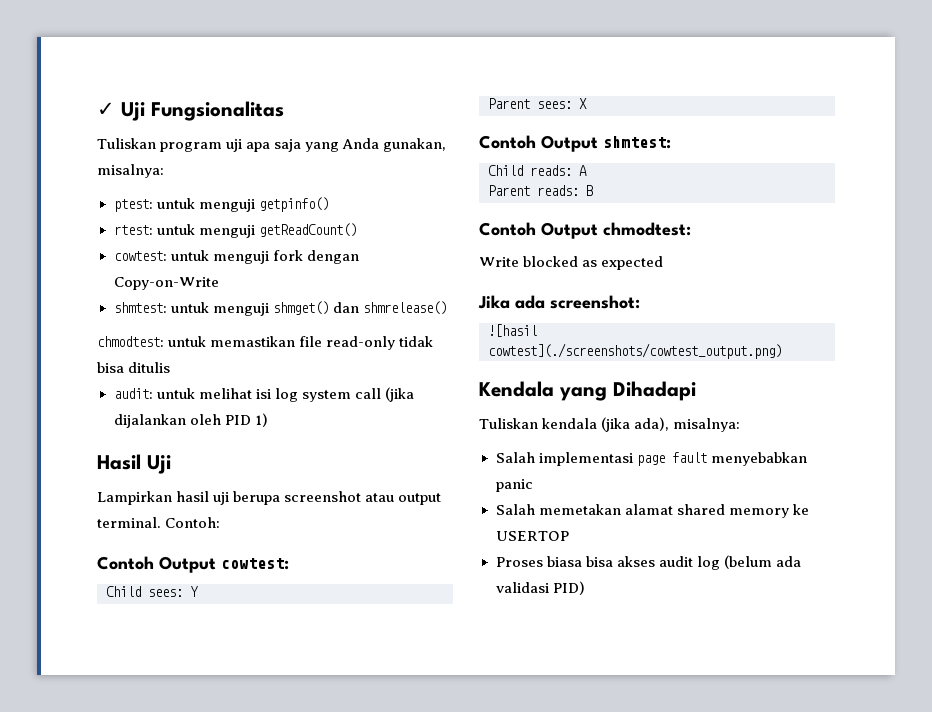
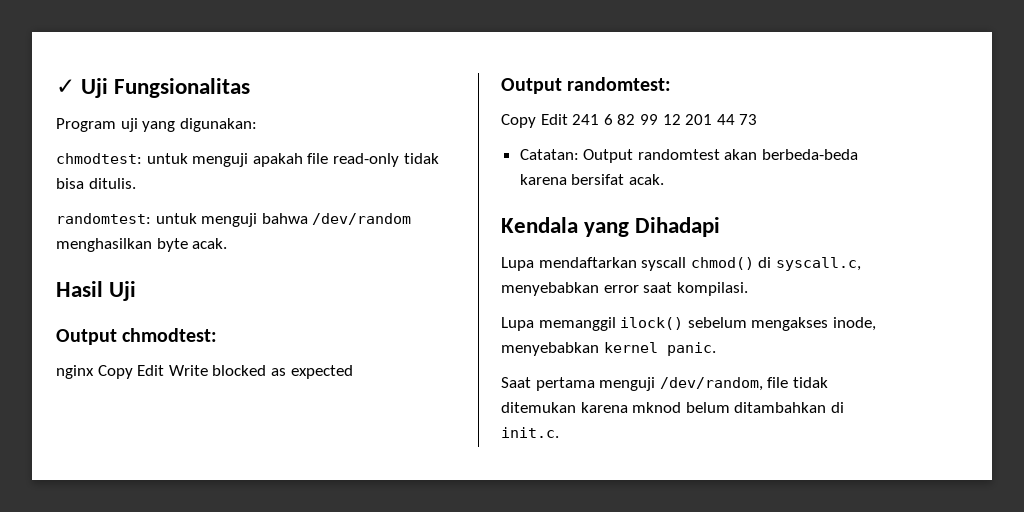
- Tuliskan program uji apa saja yang Anda gunakan, misalnya:
- ptest: untuk menguji getpinfo()
- rtest: untuk menguji getReadCount()
- cowtest: untuk menguji fork dengan Copy-on-Write
- shmtest: untuk menguji shmget() dan shmrelease()
+ Program uji yang digunakan:
- chmodtest: untuk memastikan file read-only tidak bisa ditulis
- audit: untuk melihat isi log system call (jika dijalankan oleh PID 1)
+ chmodtest: untuk menguji apakah file read-only tidak bisa ditulis.
+ randomtest: untuk menguji bahwa /dev/random menghasilkan byte acak.
  Hasil Uji
- Lampirkan hasil uji berupa screenshot atau output terminal. Contoh:
- Contoh Output cowtest:
- Child sees: Y
- Parent sees: X
- Contoh Output shmtest:
- Child reads: A
- Parent reads: B
- Contoh Output chmodtest:
+ Output chmodtest:
- Write blocked as expected
+ nginx Copy Edit Write blocked as expected
- Jika ada screenshot:
- ![hasil cowtest](./screenshots/cowtest_output.png)
+ Output randomtest:
+ Copy Edit 241 6 82 99 12 201 44 73
+ Catatan: Output randomtest akan berbeda-beda karena bersifat acak.
  Kendala yang Dihadapi
- Tuliskan kendala (jika ada), misalnya:
- Salah implementasi page fault menyebabkan panic
- Salah memetakan alamat shared memory ke USERTOP
- Proses biasa bisa akses audit log (belum ada validasi PID)
+ Lupa mendaftarkan syscall chmod() di syscall.c, menyebabkan error saat kompilasi.
+ Lupa memanggil ilock() sebelum mengakses inode, menyebabkan kernel panic.
+ Saat pertama menguji /dev/random, file tidak ditemukan karena mknod belum ditambahkan di init.c.

